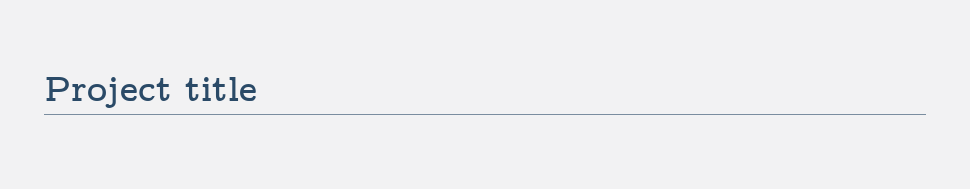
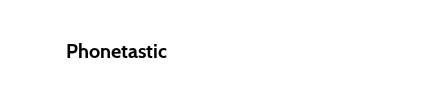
- Project title
+ Phonetastic

